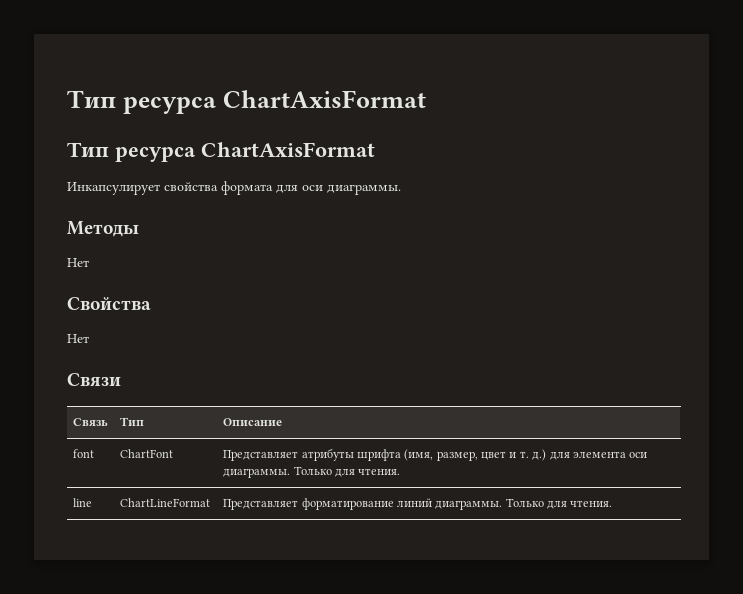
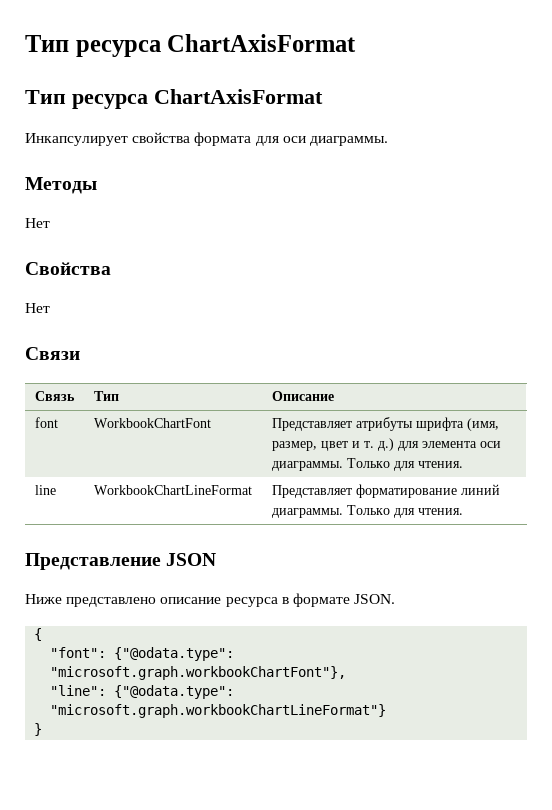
- font | ChartFont | Представляет атрибуты шрифта (имя, размер, цвет и т. д.) для элемента оси диаграммы. Только для чтения.
+ font | WorkbookChartFont | Представляет атрибуты шрифта (имя, размер, цвет и т. д.) для элемента оси диаграммы. Только для чтения.
- line | ChartLineFormat | Представляет форматирование линий диаграммы. Только для чтения.
+ line | WorkbookChartLineFormat | Представляет форматирование линий диаграммы. Только для чтения.
+ Представление JSON
+ Ниже представлено описание ресурса в формате JSON.
+ {
+ "font": {"@odata.type": "microsoft.graph.workbookChartFont"},
+ "line": {"@odata.type": "microsoft.graph.workbookChartLineFormat"}
+ }

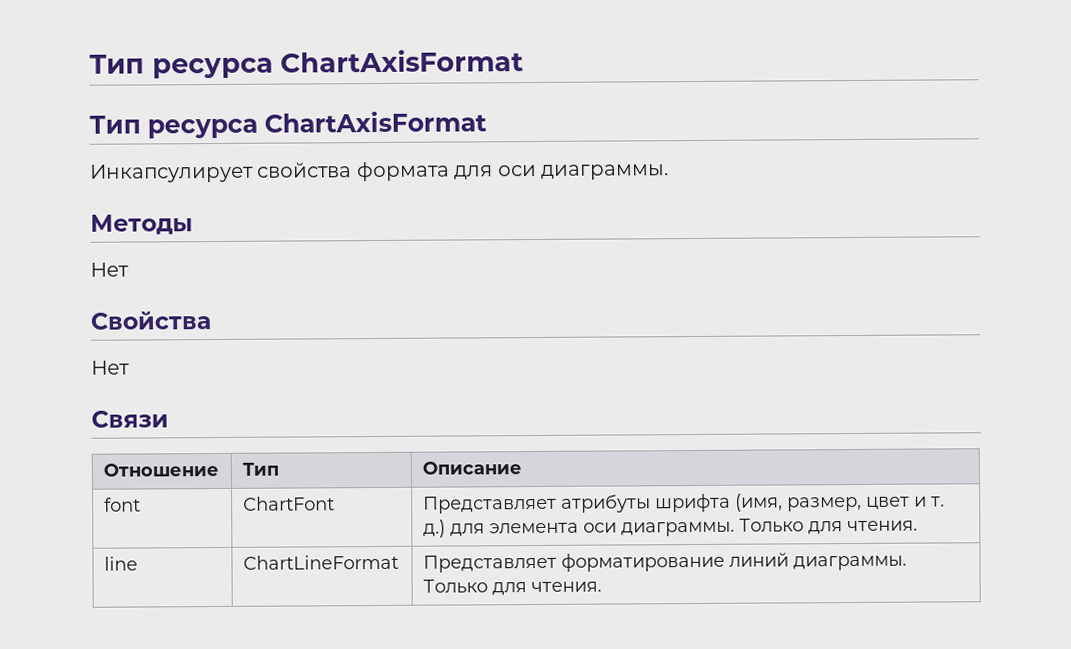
- Связь | Тип | Описание
+ Отношение | Тип | Описание
- font | WorkbookChartFont | Представляет атрибуты шрифта (имя, размер, цвет и т. д.) для элемента оси диаграммы. Только для чтения.
+ font | ChartFont | Представляет атрибуты шрифта (имя, размер, цвет и т. д.) для элемента оси диаграммы. Только для чтения.
- line | WorkbookChartLineFormat | Представляет форматирование линий диаграммы. Только для чтения.
+ line | ChartLineFormat | Представляет форматирование линий диаграммы. Только для чтения.
- Представление JSON
- Ниже представлено описание ресурса в формате JSON.
- {
- "font": {"@odata.type": "microsoft.graph.workbookChartFont"},
- "line": {"@odata.type": "microsoft.graph.workbookChartLineFormat"}
- }

